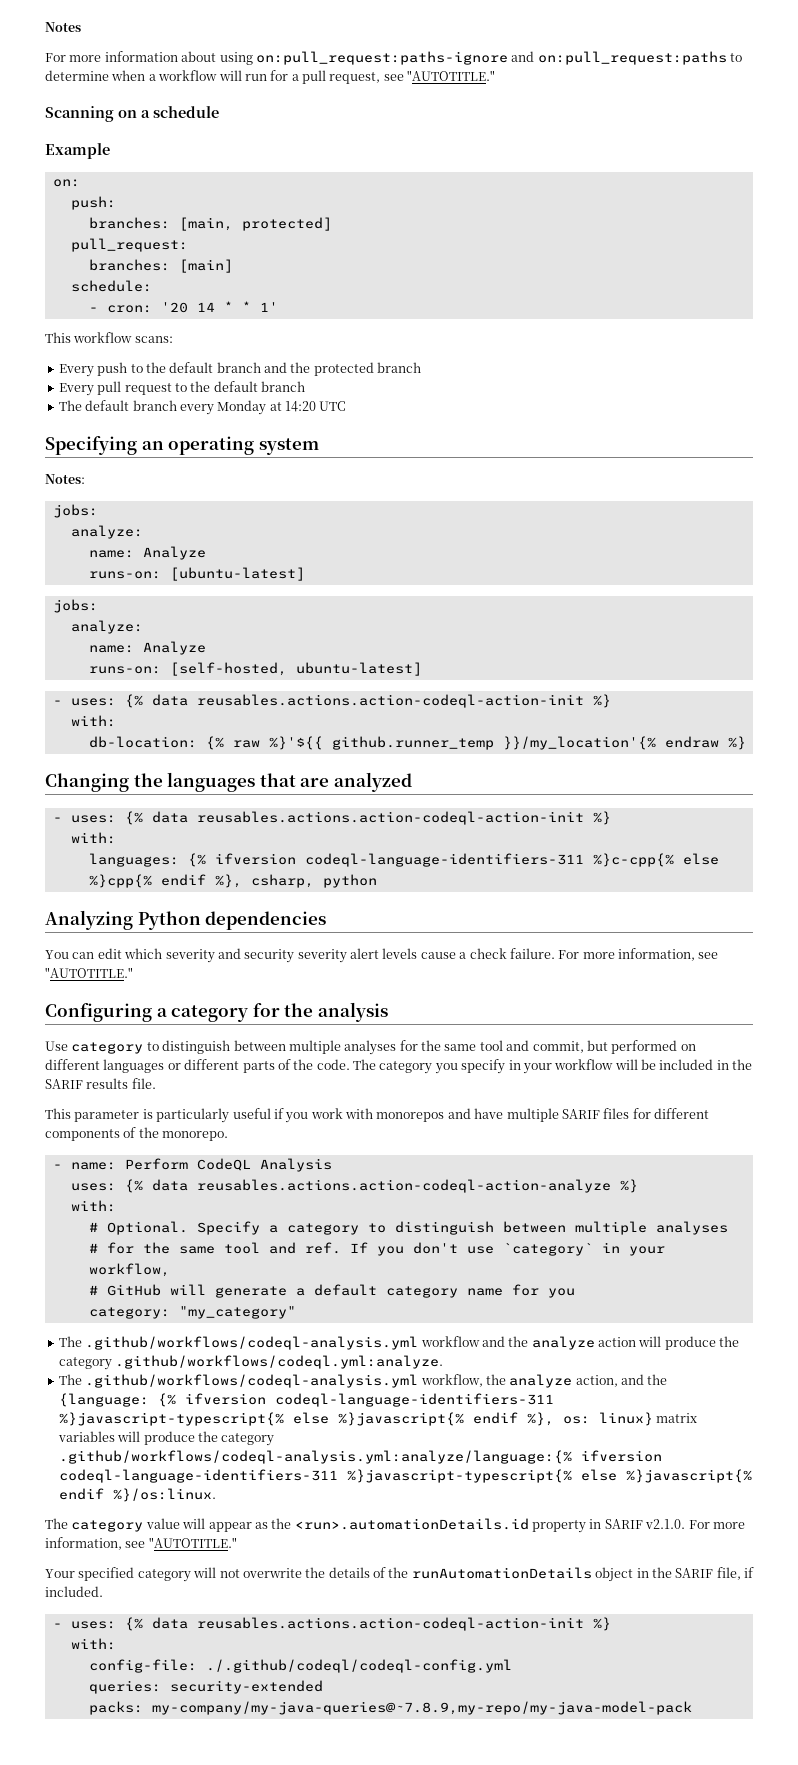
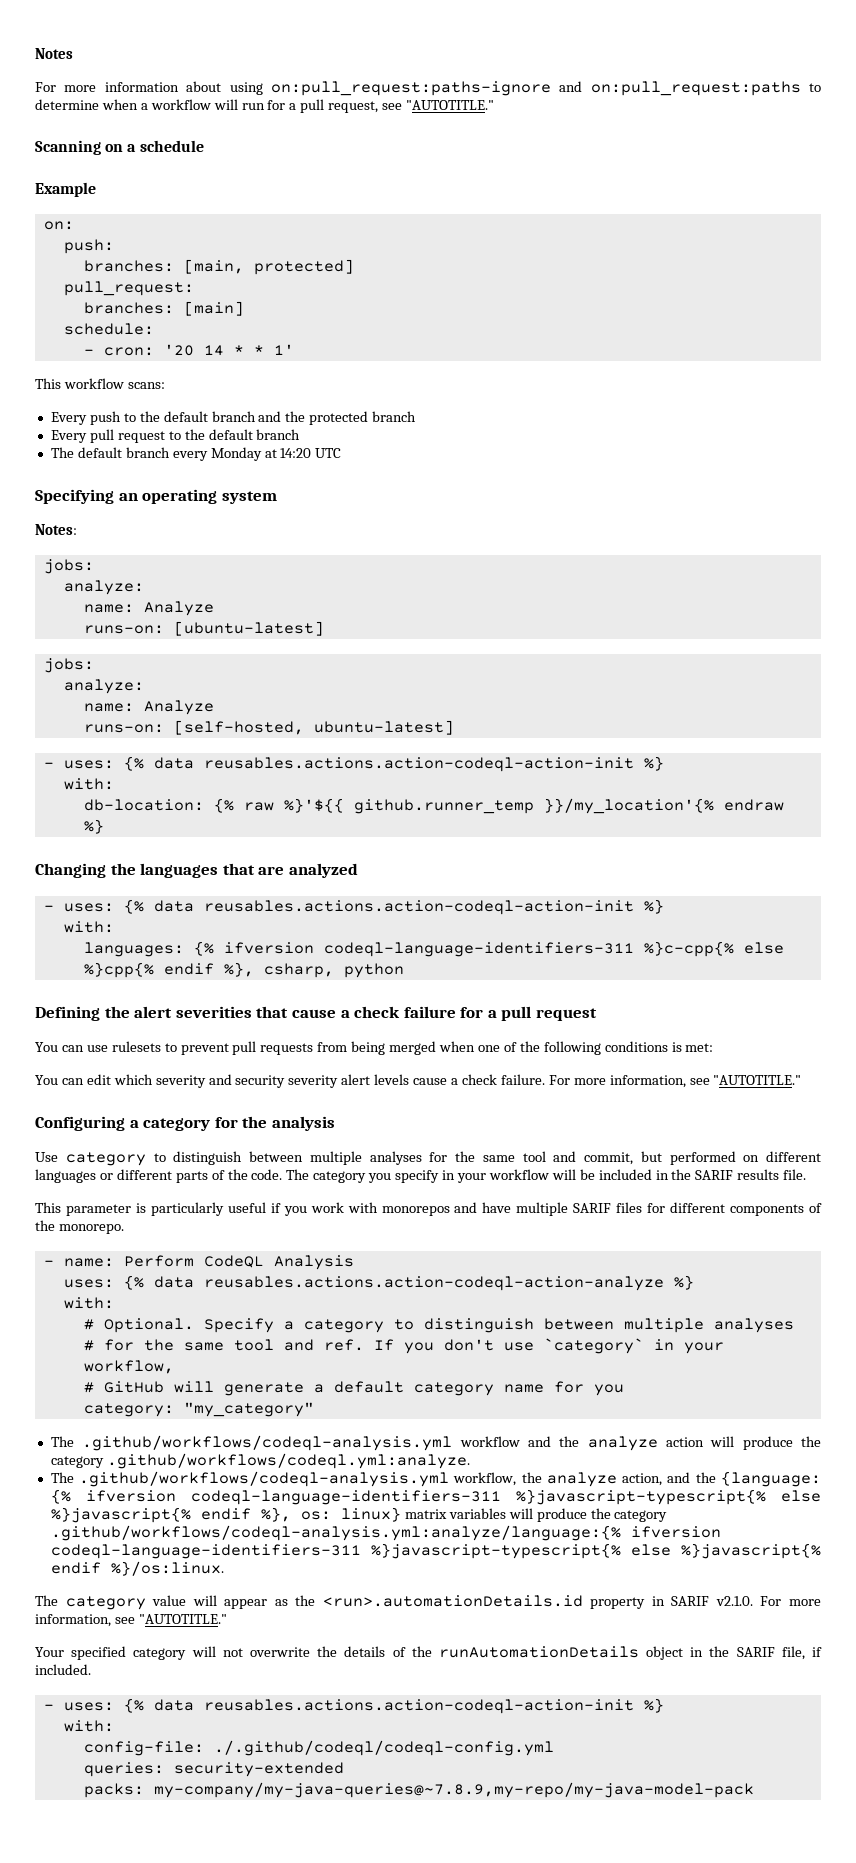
- Analyzing Python dependencies
+ Defining the alert severities that cause a check failure for a pull request
+ You can use rulesets to prevent pull requests from being merged when one of the following conditions is met:

